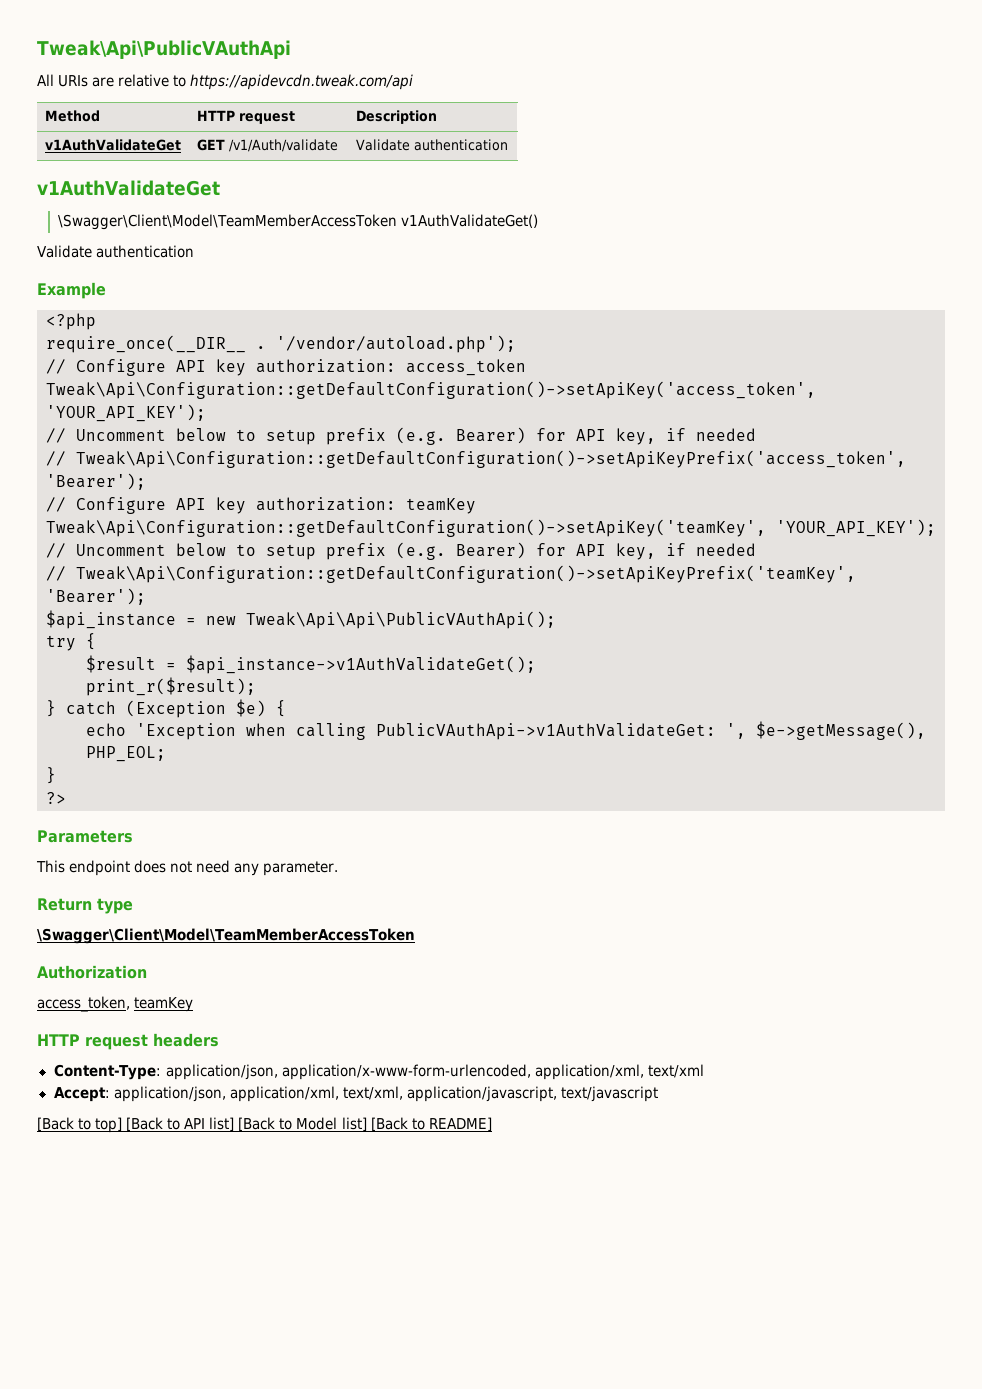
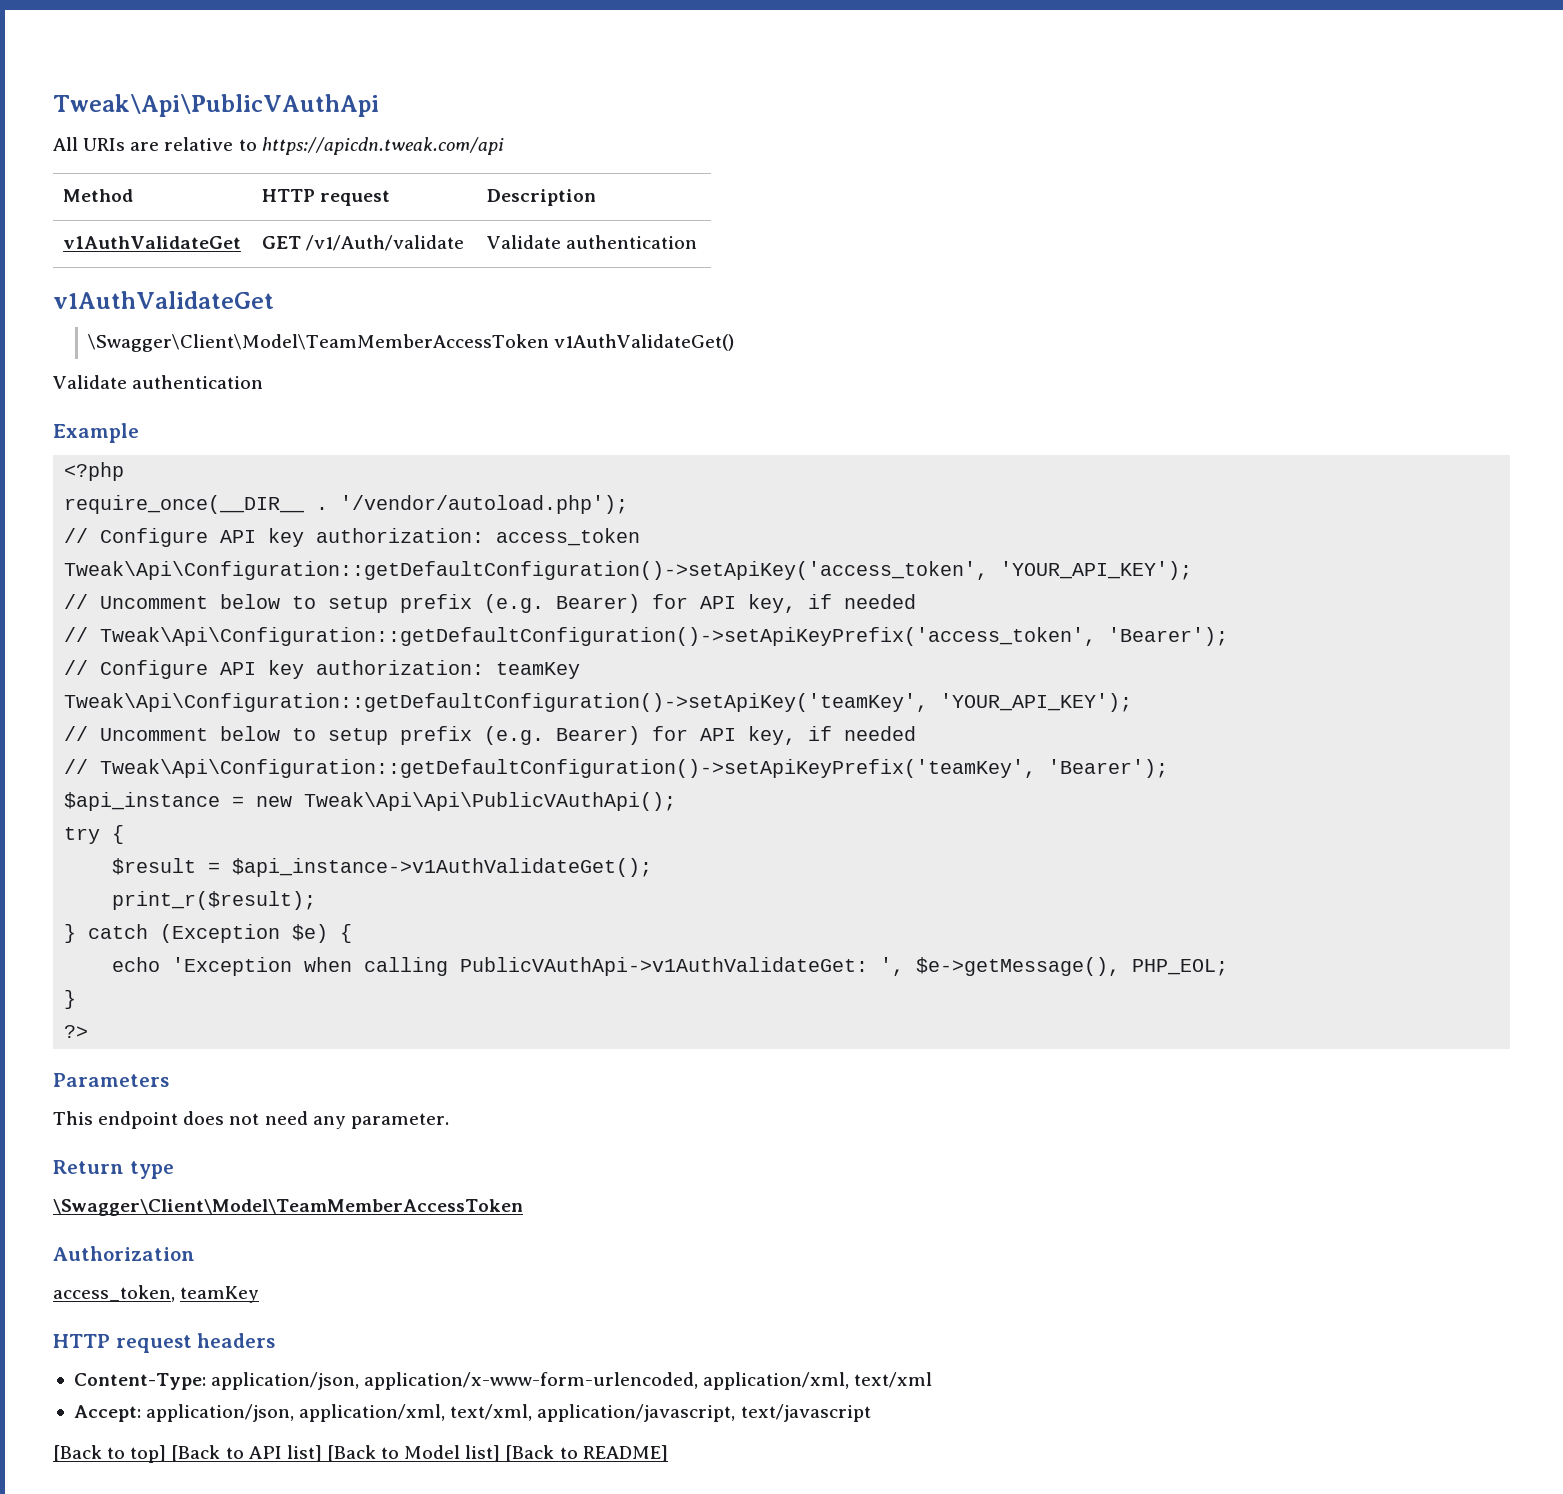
- All URIs are relative to https://apidevcdn.tweak.com/api
+ All URIs are relative to https://apicdn.tweak.com/api

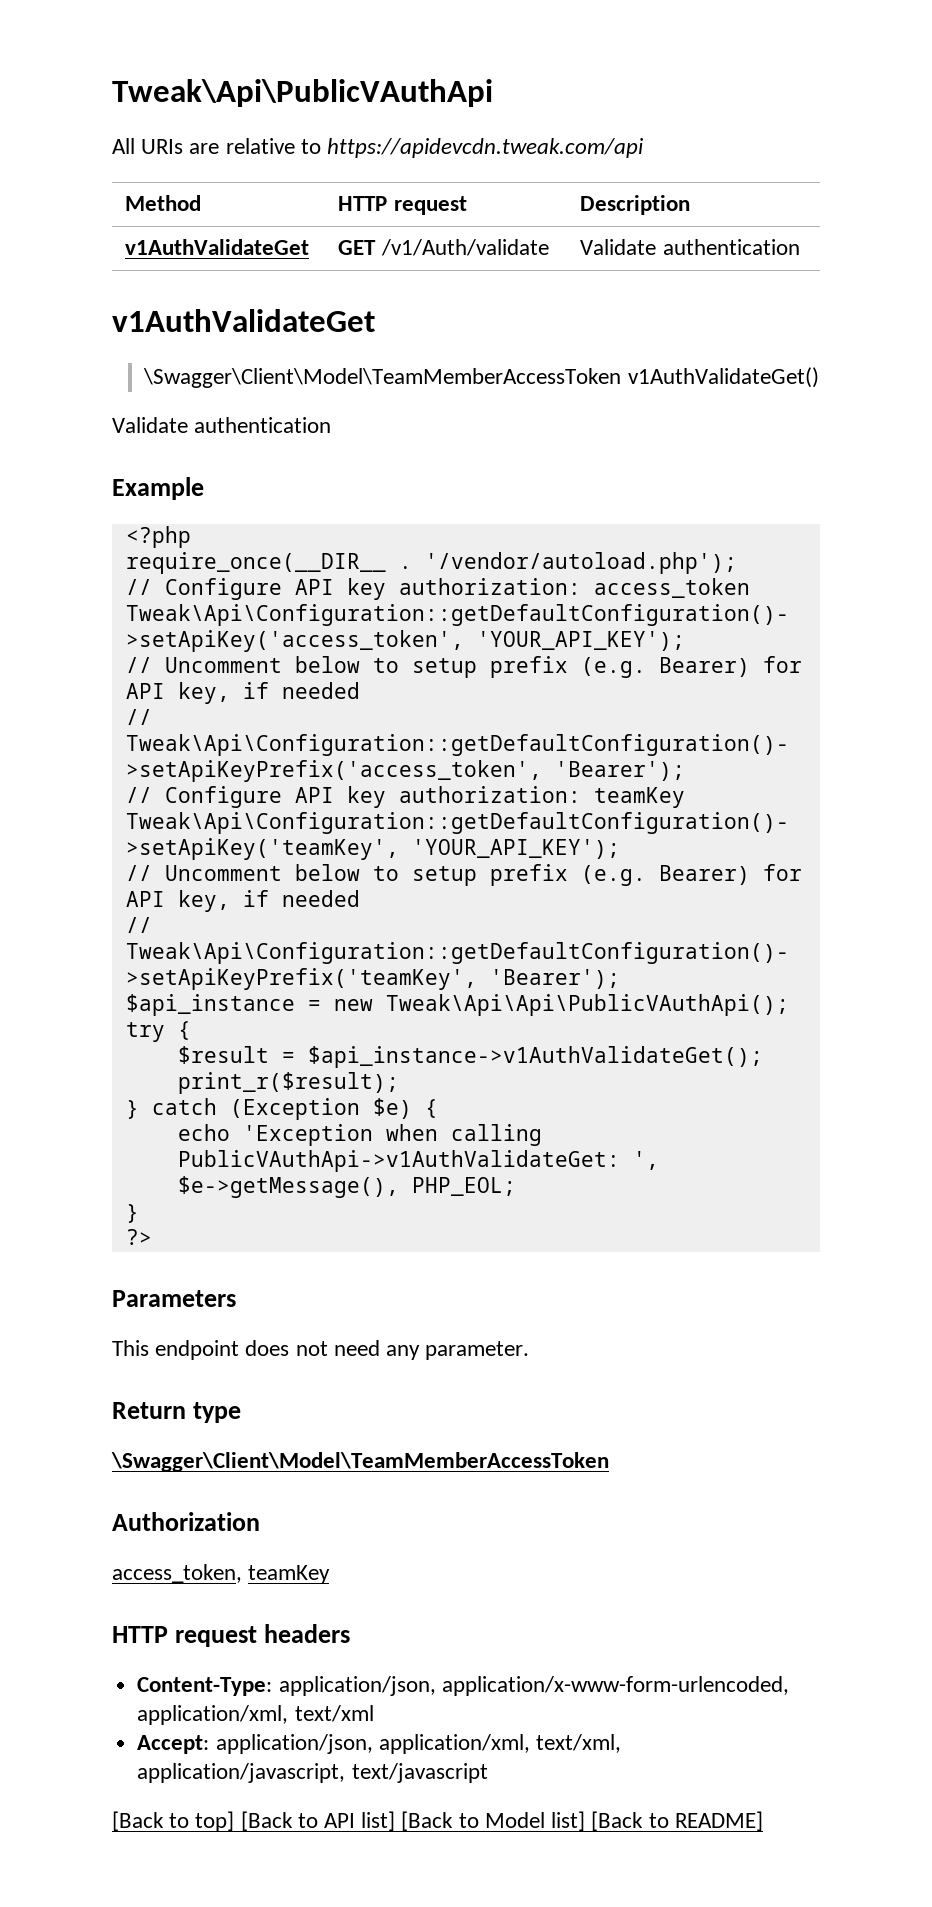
- All URIs are relative to https://apicdn.tweak.com/api
+ All URIs are relative to https://apidevcdn.tweak.com/api

